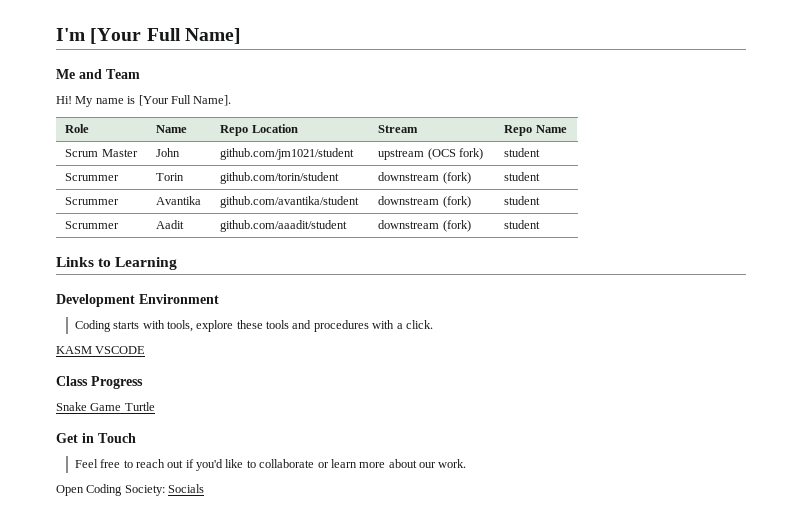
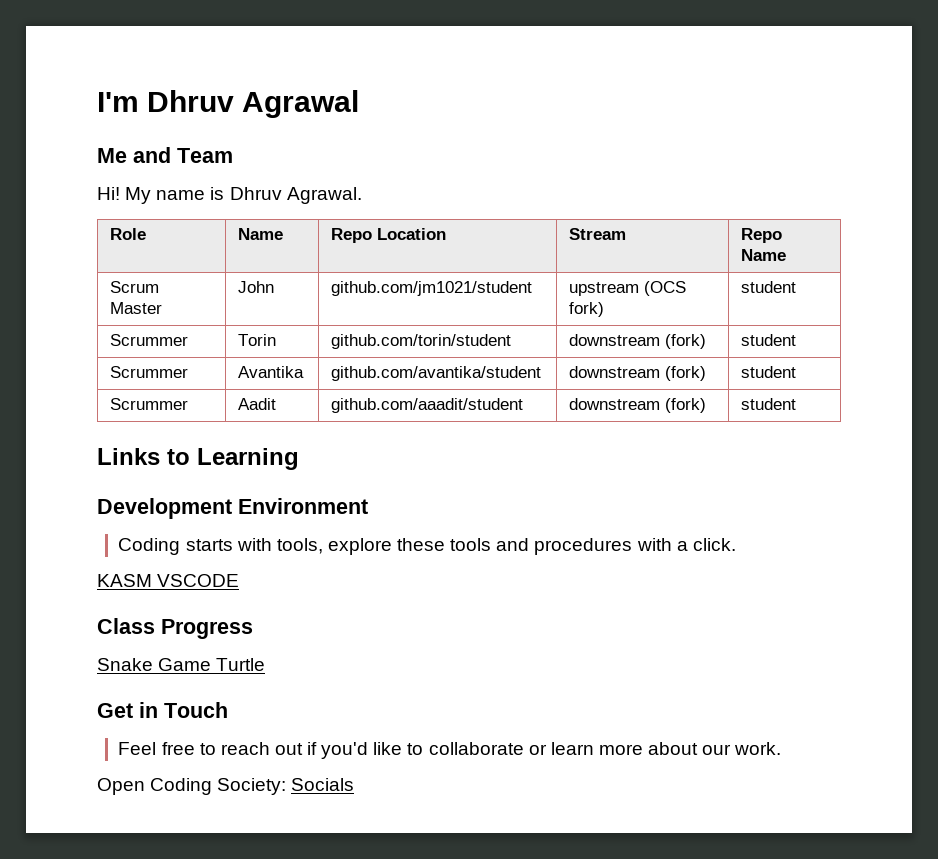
- I'm [Your Full Name]
+ I'm Dhruv Agrawal
- My name is [Your Full Name].
+ My name is Dhruv Agrawal.

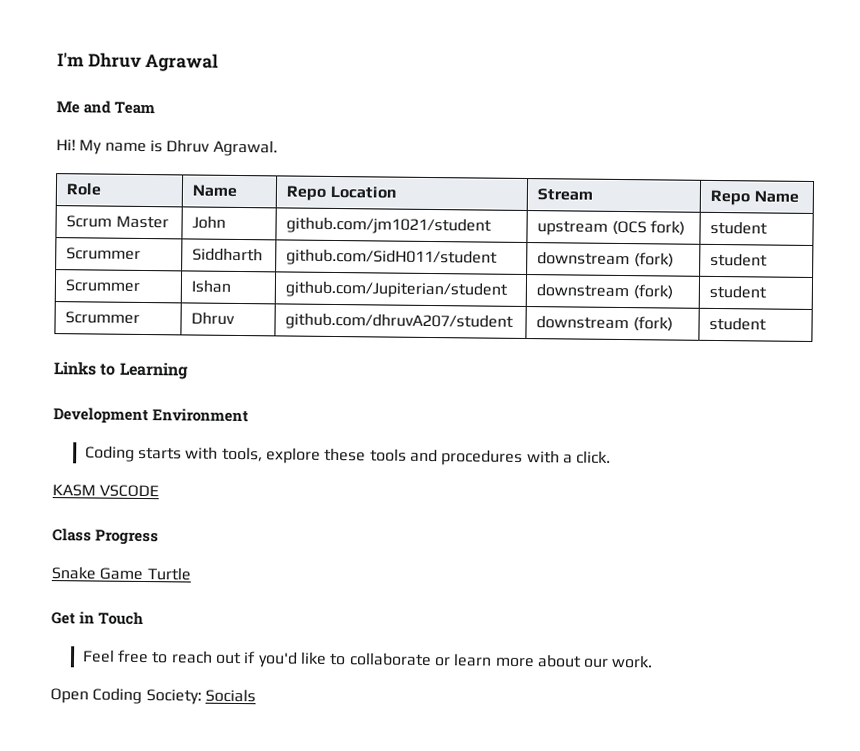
- Scrummer | Torin | github.com/torin/student | downstream (fork) | student
- Scrummer | Avantika | github.com/avantika/student | downstream (fork) | student
- Scrummer | Aadit | github.com/aaadit/student | downstream (fork) | student
+ Scrummer | Siddharth | github.com/SidH011/student | downstream (fork) | student
+ Scrummer | Ishan | github.com/Jupiterian/student | downstream (fork) | student
+ Scrummer | Dhruv | github.com/dhruvA207/student | downstream (fork) | student

